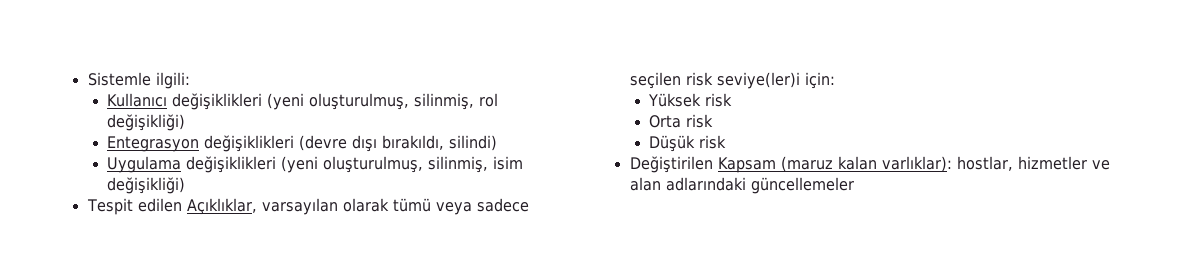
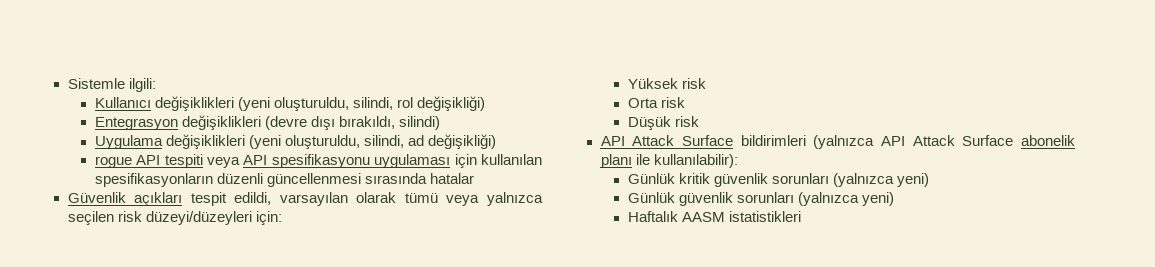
- Kullanıcı değişiklikleri (yeni oluşturulmuş, silinmiş, rol değişikliği)
+ Kullanıcı değişiklikleri (yeni oluşturuldu, silindi, rol değişikliği)
- Uygulama değişiklikleri (yeni oluşturulmuş, silinmiş, isim değişikliği)
- Tespit edilen Açıklıklar, varsayılan olarak tümü veya sadece seçilen risk seviye(ler)i için:
+ Uygulama değişiklikleri (yeni oluşturuldu, silindi, ad değişikliği)
+ rogue API tespiti veya API spesifikasyonu uygulaması için kullanılan spesifikasyonların düzenli güncellenmesi sırasında hatalar
+ Güvenlik açıkları tespit edildi, varsayılan olarak tümü veya yalnızca seçilen risk düzeyi/düzeyleri için:
- Değiştirilen Kapsam (maruz kalan varlıklar): hostlar, hizmetler ve alan adlarındaki güncellemeler
+ API Attack Surface bildirimleri (yalnızca API Attack Surface abonelik planı ile kullanılabilir):
+ Günlük kritik güvenlik sorunları (yalnızca yeni)
+ Günlük güvenlik sorunları (yalnızca yeni)
+ Haftalık AASM istatistikleri

